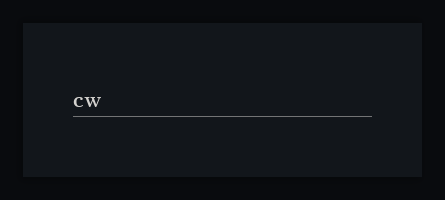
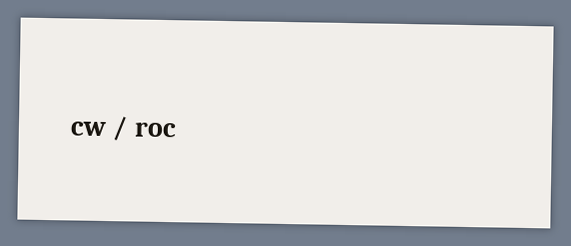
- cw
+ cw / roc

